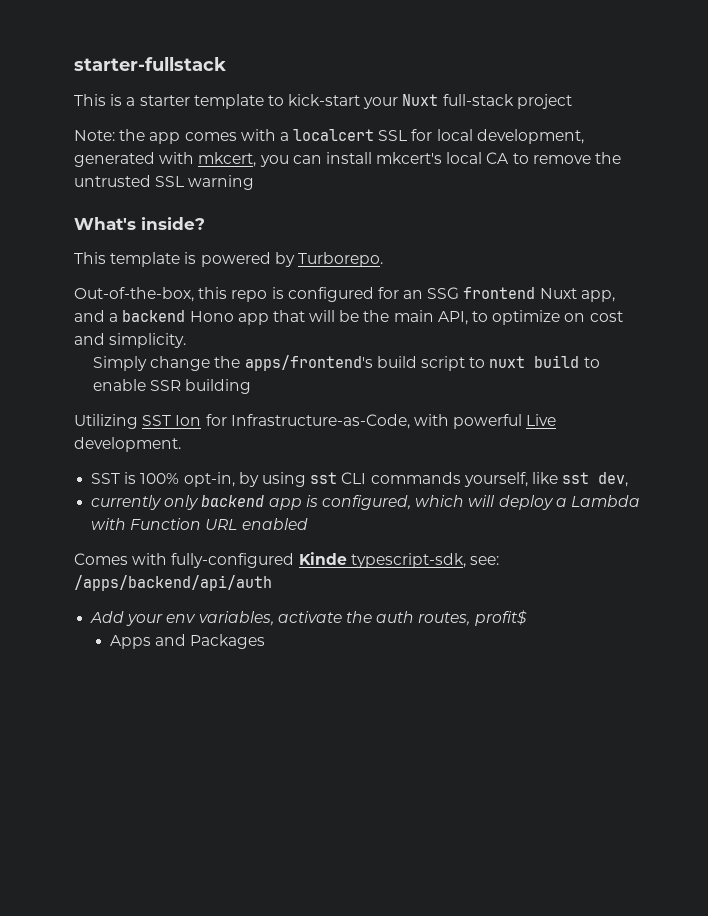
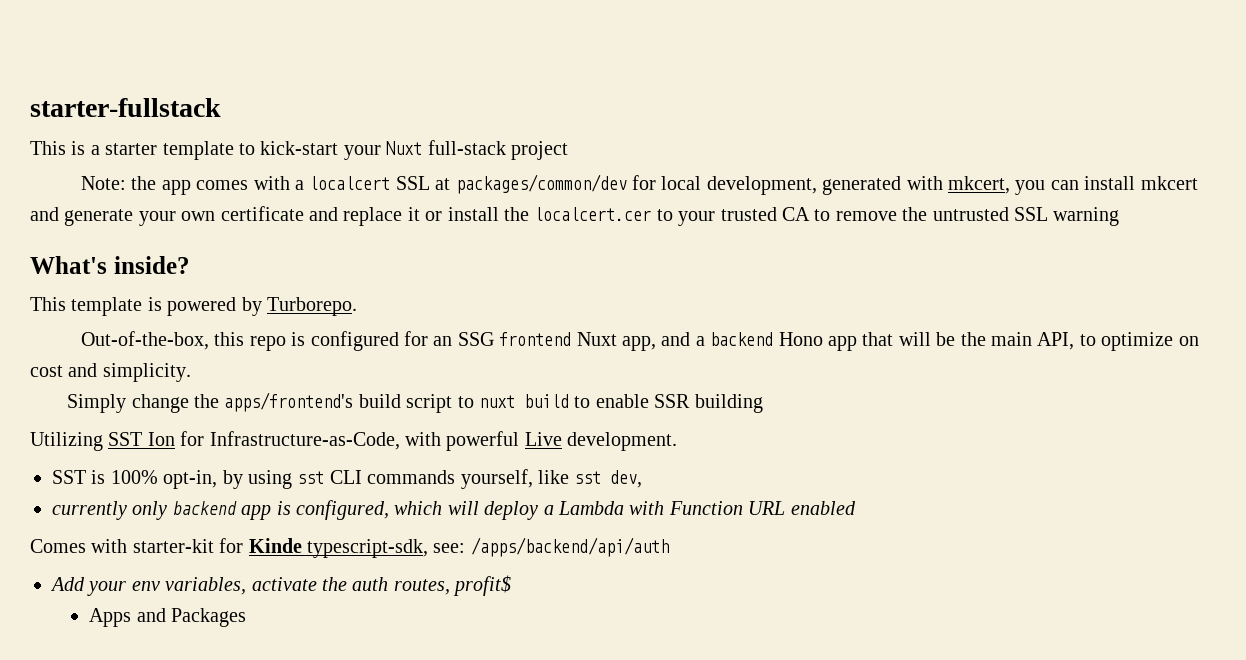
- Note: the app comes with a localcert SSL for local development, generated with mkcert, you can install mkcert's local CA to remove the untrusted SSL warning
+ Note: the app comes with a localcert SSL at packages/common/dev for local development, generated with mkcert, you can install mkcert and generate your own certificate and replace it or install the localcert.cer to your trusted CA to remove the untrusted SSL warning
- Comes with fully-configured Kinde typescript-sdk, see: /apps/backend/api/auth
+ Comes with starter-kit for Kinde typescript-sdk, see: /apps/backend/api/auth

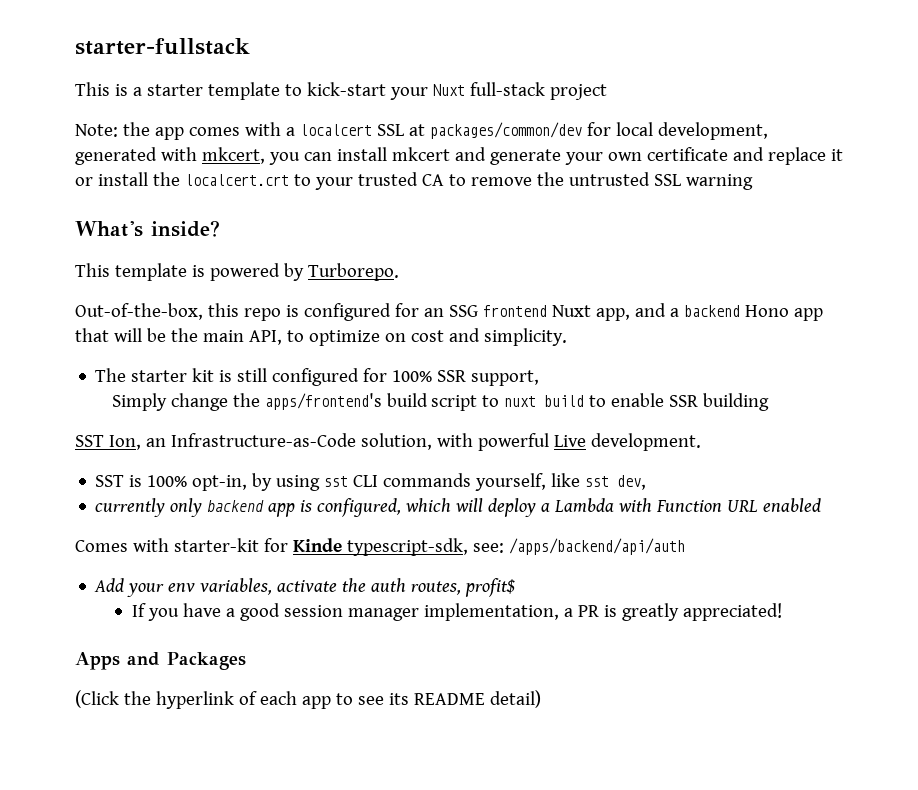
- Note: the app comes with a localcert SSL at packages/common/dev for local development, generated with mkcert, you can install mkcert and generate your own certificate and replace it or install the localcert.cer to your trusted CA to remove the untrusted SSL warning
+ Note: the app comes with a localcert SSL at packages/common/dev for local development, generated with mkcert, you can install mkcert and generate your own certificate and replace it or install the localcert.crt to your trusted CA to remove the untrusted SSL warning
+ The starter kit is still configured for 100% SSR support,
- Utilizing SST Ion for Infrastructure-as-Code, with powerful Live development.
+ SST Ion, an Infrastructure-as-Code solution, with powerful Live development.
+ If you have a good session manager implementation, a PR is greatly appreciated!
  Apps and Packages
+ (Click the hyperlink of each app to see its README detail)

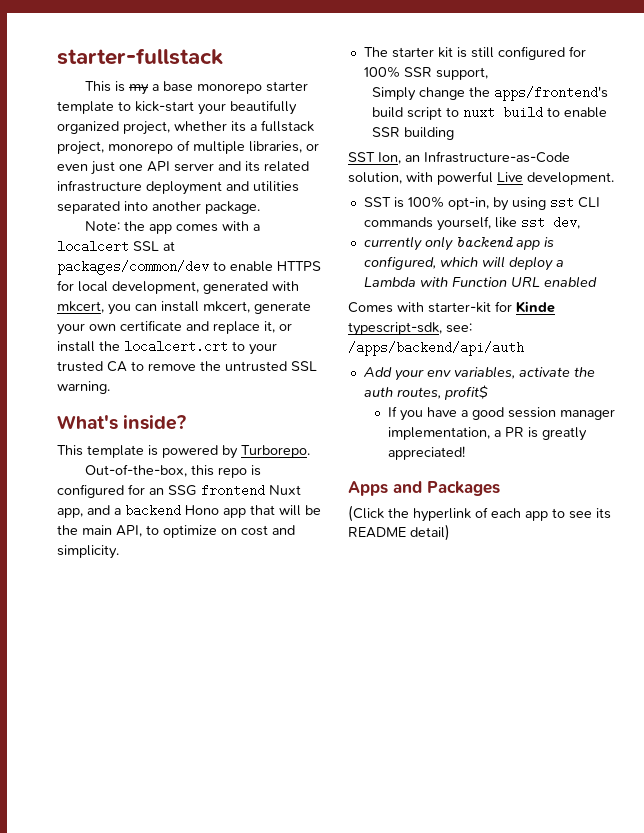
- This is a starter template to kick-start your Nuxt full-stack project
+ This is my a base monorepo starter template to kick-start your beautifully organized project, whether its a fullstack project, monorepo of multiple libraries, or even just one API server and its related infrastructure deployment and utilities separated into another package.
- Note: the app comes with a localcert SSL at packages/common/dev for local development, generated with mkcert, you can install mkcert and generate your own certificate and replace it or install the localcert.crt to your trusted CA to remove the untrusted SSL warning
+ Note: the app comes with a localcert SSL at packages/common/dev to enable HTTPS for local development, generated with mkcert, you can install mkcert, generate your own certificate and replace it, or install the localcert.crt to your trusted CA to remove the untrusted SSL warning.

